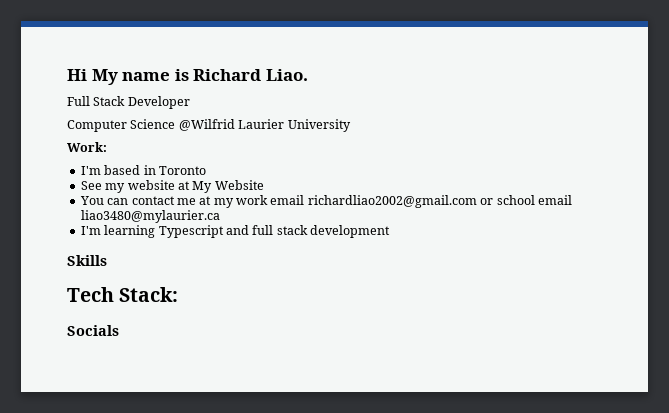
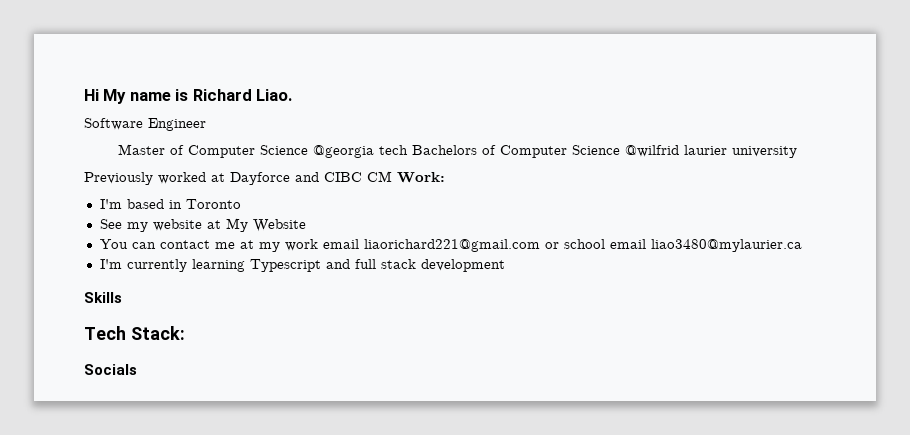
- Full Stack Developer
- Computer Science @Wilfrid Laurier University
- Work:
+ Software Engineer
+ Master of Computer Science @georgia tech Bachelors of Computer Science @wilfrid laurier university
+ Previously worked at Dayforce and CIBC CM Work:
- You can contact me at my work email richardliao2002@gmail.com or school email liao3480@mylaurier.ca
+ You can contact me at my work email liaorichard221@gmail.com or school email liao3480@mylaurier.ca
- I'm learning Typescript and full stack development
+ I'm currently learning Typescript and full stack development

